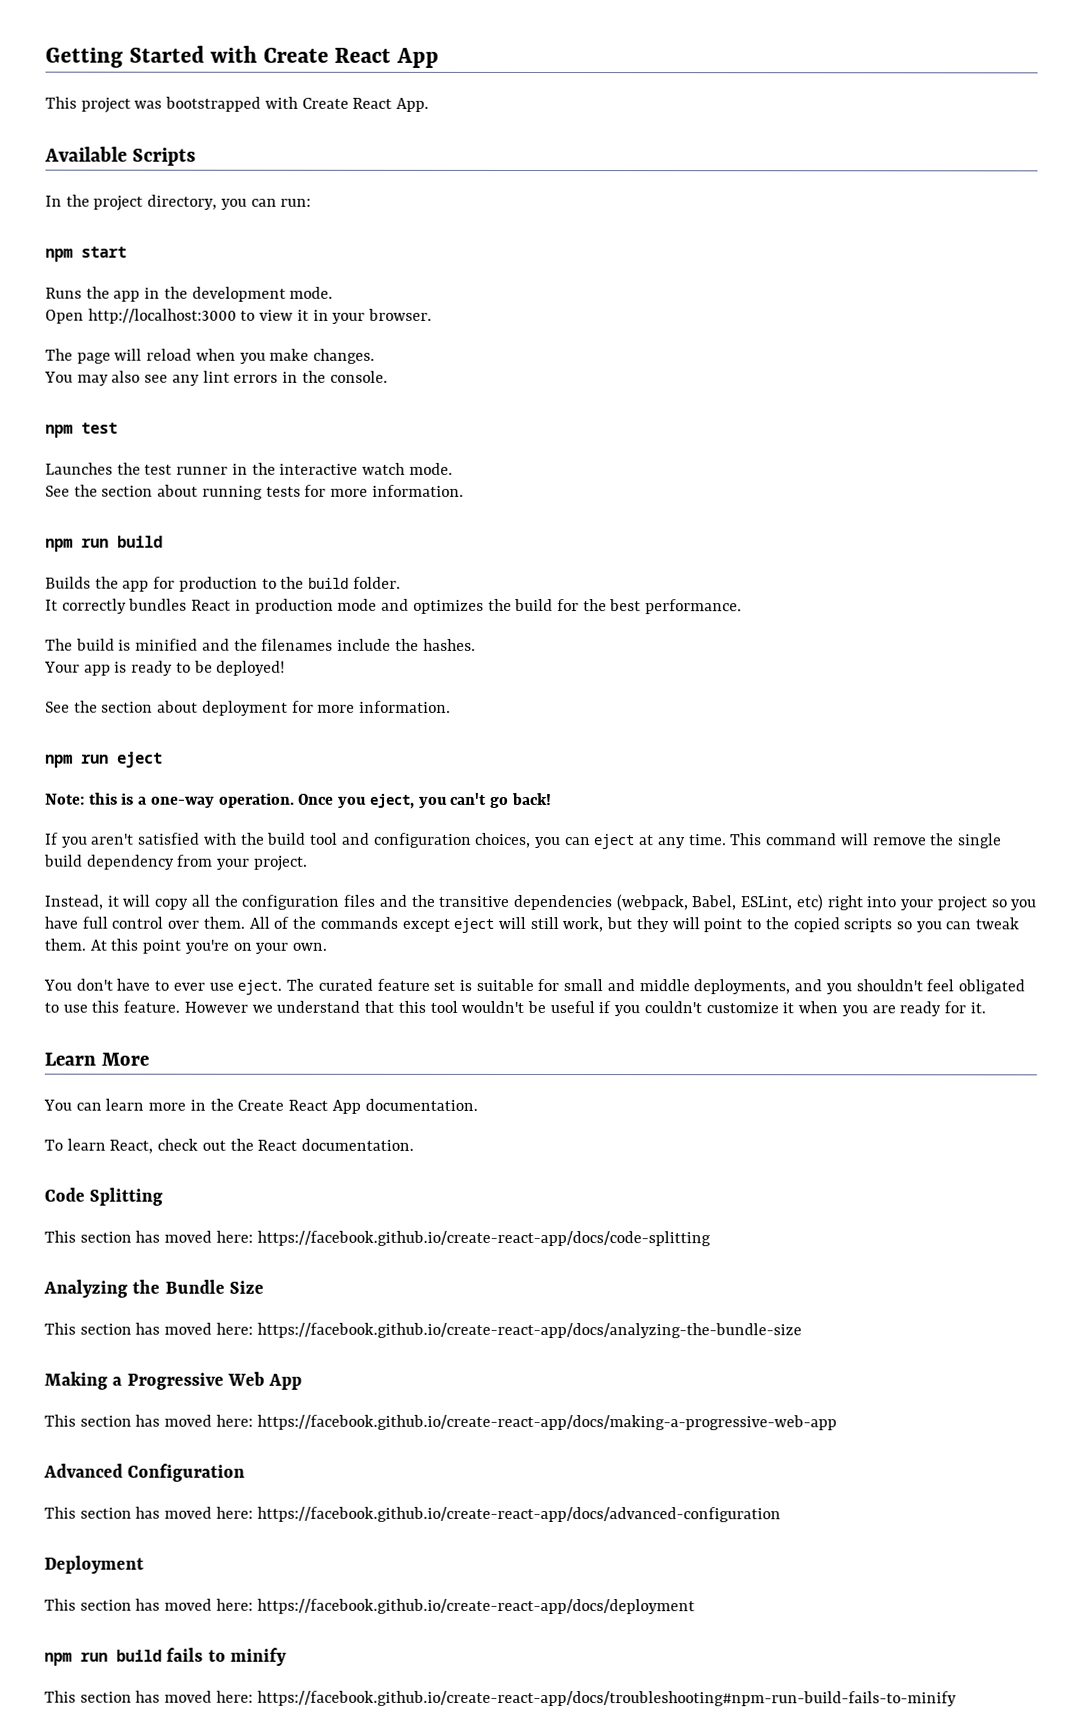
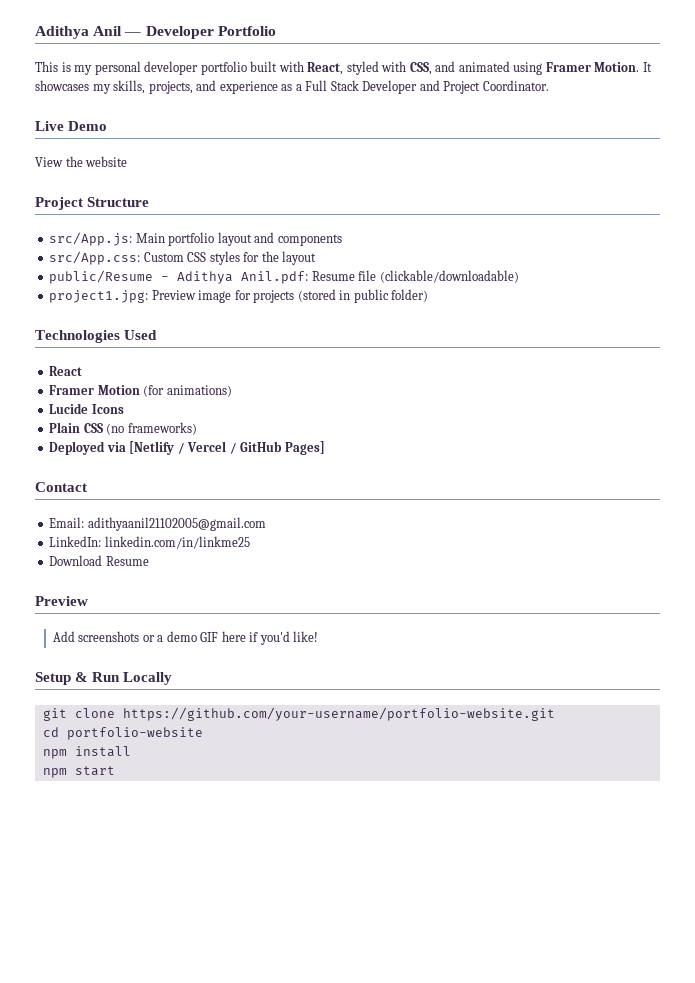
- Getting Started with Create React App
- This project was bootstrapped with Create React App.
- Available Scripts
- In the project directory, you can run:
+ Adithya Anil — Developer Portfolio
+ This is my personal developer portfolio built with React, styled with CSS, and animated using Framer Motion. It showcases my skills, projects, and experience as a Full Stack Developer and Project Coordinator.
+ Live Demo
+ View the website
+ Project Structure
+ src/App.js: Main portfolio layout and components
+ src/App.css: Custom CSS styles for the layout
+ public/Resume - Adithya Anil.pdf: Resume file (clickable/downloadable)
+ project1.jpg: Preview image for projects (stored in public folder)
+ Technologies Used
+ React
+ Framer Motion (for animations)
+ Lucide Icons
+ Plain CSS (no frameworks)
+ Deployed via [Netlify / Vercel / GitHub Pages]
+ Contact
+ Email: adithyaanil21102005@gmail.com
+ LinkedIn: linkedin.com/in/linkme25
+ Download Resume
+ Preview
+ Add screenshots or a demo GIF here if you'd like!
+ Setup & Run Locally
+ git clone https://github.com/your-username/portfolio-website.git
+ cd portfolio-website
+ npm install
  npm start
- Runs the app in the development mode.
- Open http://localhost:3000 to view it in your browser.
- The page will reload when you make changes.
- You may also see any lint errors in the console.
- npm test
- Launches the test runner in the interactive watch mode.
- See the section about running tests for more information.
- npm run build
- Builds the app for production to the build folder.
- It correctly bundles React in production mode and optimizes the build for the best performance.
- The build is minified and the filenames include the hashes.
- Your app is ready to be deployed!
- See the section about deployment for more information.
- npm run eject
- Note: this is a one-way operation. Once you eject, you can't go back!
- If you aren't satisfied with the build tool and configuration choices, you can eject at any time. This command will remove the single build dependency from your project.
- Instead, it will copy all the configuration files and the transitive dependencies (webpack, Babel, ESLint, etc) right into your project so you have full control over them. All of the commands except eject will still work, but they will point to the copied scripts so you can tweak them. At this point you're on your own.
- You don't have to ever use eject. The curated feature set is suitable for small and middle deployments, and you shouldn't feel obligated to use this feature. However we understand that this tool wouldn't be useful if you couldn't customize it when you are ready for it.
- Learn More
- You can learn more in the Create React App documentation.
- To learn React, check out the React documentation.
- Code Splitting
- This section has moved here: https://facebook.github.io/create-react-app/docs/code-splitting
- Analyzing the Bundle Size
- This section has moved here: https://facebook.github.io/create-react-app/docs/analyzing-the-bundle-size
- Making a Progressive Web App
- This section has moved here: https://facebook.github.io/create-react-app/docs/making-a-progressive-web-app
- Advanced Configuration
- This section has moved here: https://facebook.github.io/create-react-app/docs/advanced-configuration
- Deployment
- This section has moved here: https://facebook.github.io/create-react-app/docs/deployment
- npm run build fails to minify
- This section has moved here: https://facebook.github.io/create-react-app/docs/troubleshooting#npm-run-build-fails-to-minify

